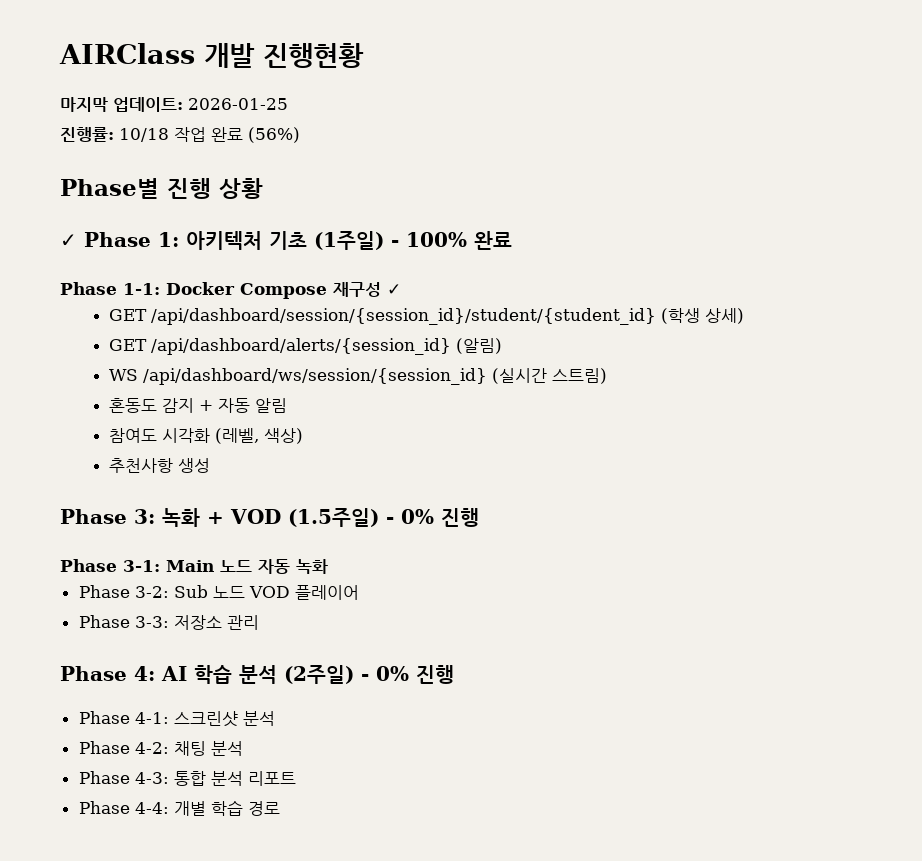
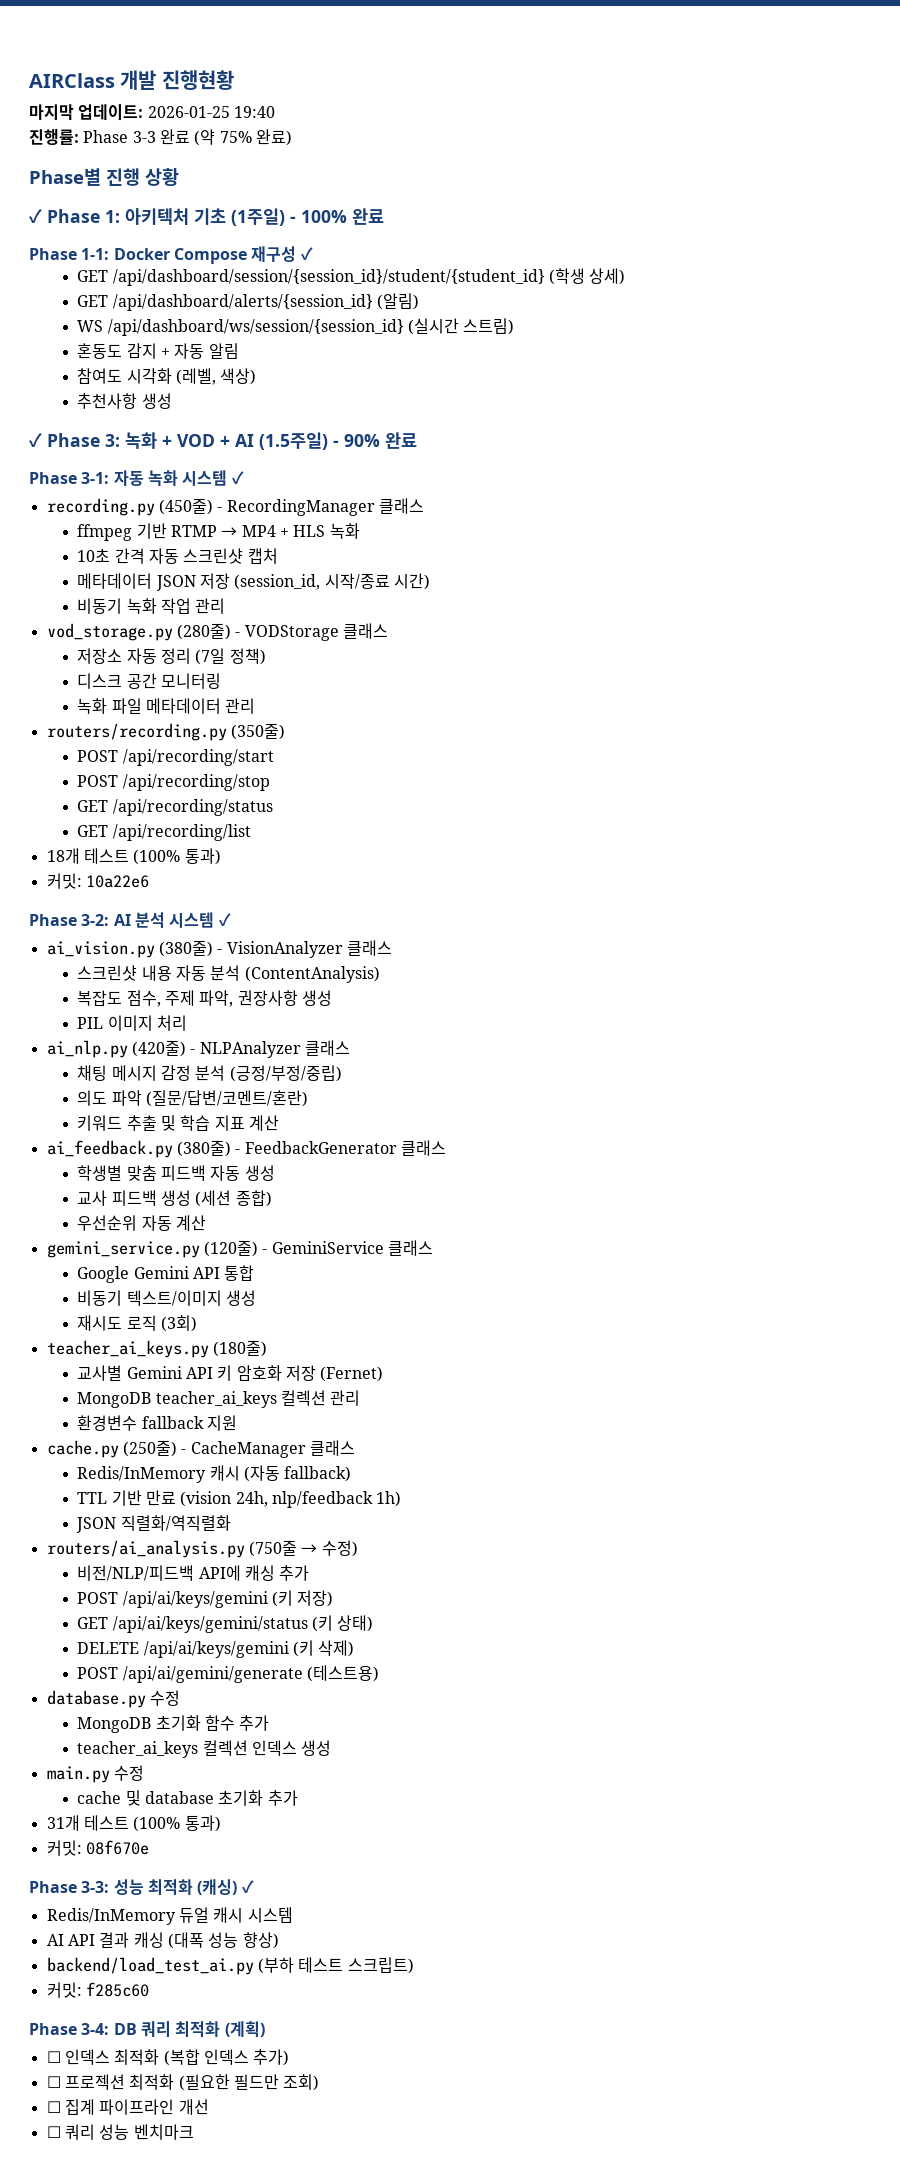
- 마지막 업데이트: 2026-01-25
+ 마지막 업데이트: 2026-01-25 19:40
- 진행률: 10/18 작업 완료 (56%)
+ 진행률: Phase 3-3 완료 (약 75% 완료)
- Phase 3: 녹화 + VOD (1.5주일) - 0% 진행
+ ✓ Phase 3: 녹화 + VOD + AI (1.5주일) - 90% 완료
- Phase 3-1: Main 노드 자동 녹화
- Phase 3-2: Sub 노드 VOD 플레이어
- Phase 3-3: 저장소 관리
- Phase 4: AI 학습 분석 (2주일) - 0% 진행
- Phase 4-1: 스크린샷 분석
- Phase 4-2: 채팅 분석
- Phase 4-3: 통합 분석 리포트
- Phase 4-4: 개별 학습 경로
+ Phase 3-1: 자동 녹화 시스템 ✓
+ recording.py (450줄) - RecordingManager 클래스
+ ffmpeg 기반 RTMP → MP4 + HLS 녹화
+ 10초 간격 자동 스크린샷 캡처
+ 메타데이터 JSON 저장 (session_id, 시작/종료 시간)
+ 비동기 녹화 작업 관리
+ vod_storage.py (280줄) - VODStorage 클래스
+ 저장소 자동 정리 (7일 정책)
+ 디스크 공간 모니터링
+ 녹화 파일 메타데이터 관리
+ routers/recording.py (350줄)
+ POST /api/recording/start
+ POST /api/recording/stop
+ GET /api/recording/status
+ GET /api/recording/list
+ 18개 테스트 (100% 통과)
+ 커밋: 10a22e6
+ Phase 3-2: AI 분석 시스템 ✓
+ ai_vision.py (380줄) - VisionAnalyzer 클래스
+ 스크린샷 내용 자동 분석 (ContentAnalysis)
+ 복잡도 점수, 주제 파악, 권장사항 생성
+ PIL 이미지 처리
+ ai_nlp.py (420줄) - NLPAnalyzer 클래스
+ 채팅 메시지 감정 분석 (긍정/부정/중립)
+ 의도 파악 (질문/답변/코멘트/혼란)
+ 키워드 추출 및 학습 지표 계산
+ ai_feedback.py (380줄) - FeedbackGenerator 클래스
+ 학생별 맞춤 피드백 자동 생성
+ 교사 피드백 생성 (세션 종합)
+ 우선순위 자동 계산
+ gemini_service.py (120줄) - GeminiService 클래스
+ Google Gemini API 통합
+ 비동기 텍스트/이미지 생성
+ 재시도 로직 (3회)
+ teacher_ai_keys.py (180줄)
+ 교사별 Gemini API 키 암호화 저장 (Fernet)
+ MongoDB teacher_ai_keys 컬렉션 관리
+ 환경변수 fallback 지원
+ cache.py (250줄) - CacheManager 클래스
+ Redis/InMemory 캐시 (자동 fallback)
+ TTL 기반 만료 (vision 24h, nlp/feedback 1h)
+ JSON 직렬화/역직렬화
+ routers/ai_analysis.py (750줄 → 수정)
+ 비전/NLP/피드백 API에 캐싱 추가
+ POST /api/ai/keys/gemini (키 저장)
+ GET /api/ai/keys/gemini/status (키 상태)
+ DELETE /api/ai/keys/gemini (키 삭제)
+ POST /api/ai/gemini/generate (테스트용)
+ database.py 수정
+ MongoDB 초기화 함수 추가
+ teacher_ai_keys 컬렉션 인덱스 생성
+ main.py 수정
+ cache 및 database 초기화 추가
+ 31개 테스트 (100% 통과)
+ 커밋: 08f670e
+ Phase 3-3: 성능 최적화 (캐싱) ✓
+ Redis/InMemory 듀얼 캐시 시스템
+ AI API 결과 캐싱 (대폭 성능 향상)
+ backend/load_test_ai.py (부하 테스트 스크립트)
+ 커밋: f285c60
+ Phase 3-4: DB 쿼리 최적화 (계획)
+ ☐ 인덱스 최적화 (복합 인덱스 추가)
+ ☐ 프로젝션 최적화 (필요한 필드만 조회)
+ ☐ 집계 파이프라인 개선
+ ☐ 쿼리 성능 벤치마크

